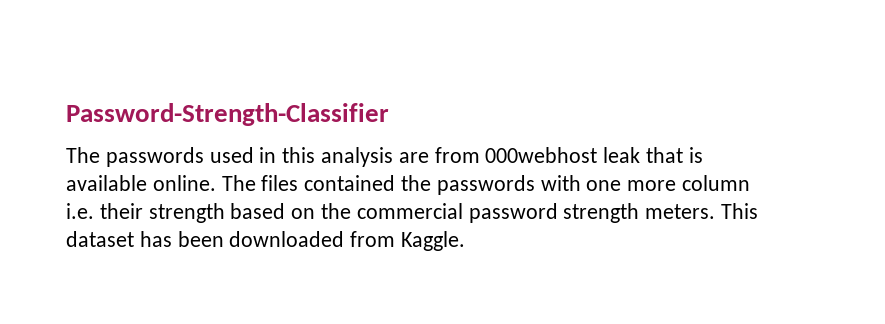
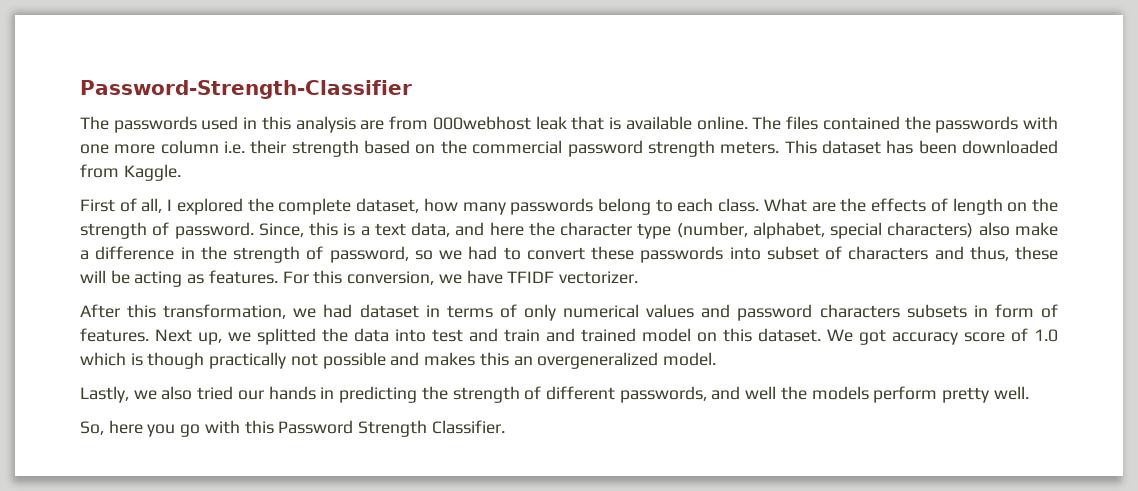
+ First of all, I explored the complete dataset, how many passwords belong to each class. What are the effects of length on the strength of password. Since, this is a text data, and here the character type (number, alphabet, special characters) also make a difference in the strength of password, so we had to convert these passwords into subset of characters and thus, these will be acting as features. For this conversion, we have TFIDF vectorizer.
+ After this transformation, we had dataset in terms of only numerical values and password characters subsets in form of features. Next up, we splitted the data into test and train and trained model on this dataset. We got accuracy score of 1.0 which is though practically not possible and makes this an overgeneralized model.
+ Lastly, we also tried our hands in predicting the strength of different passwords, and well the models perform pretty well.
+ So, here you go with this Password Strength Classifier.

